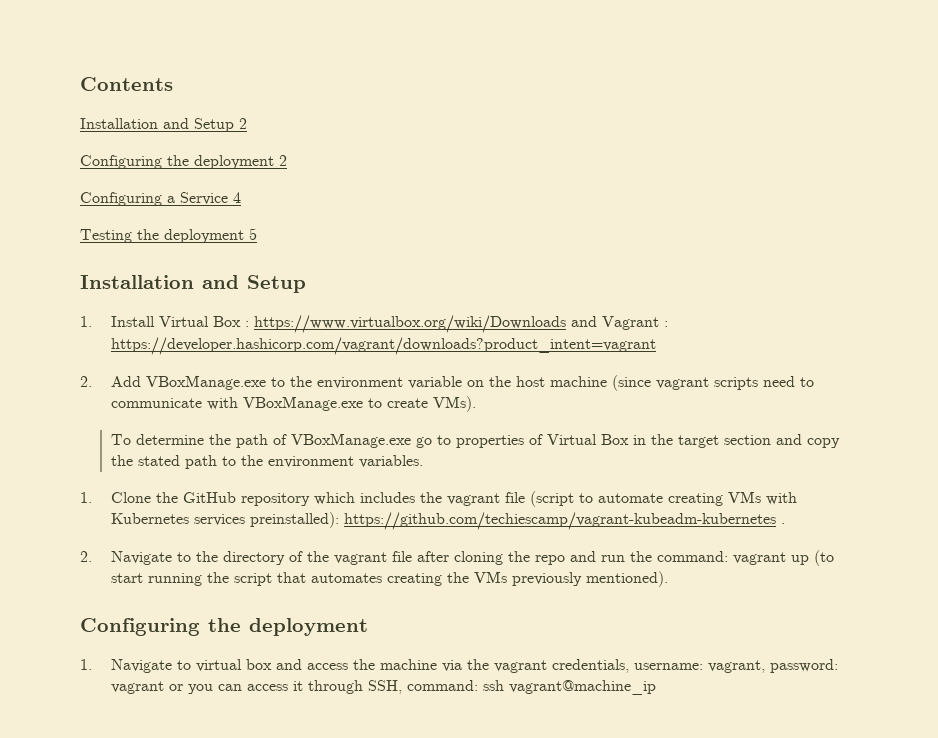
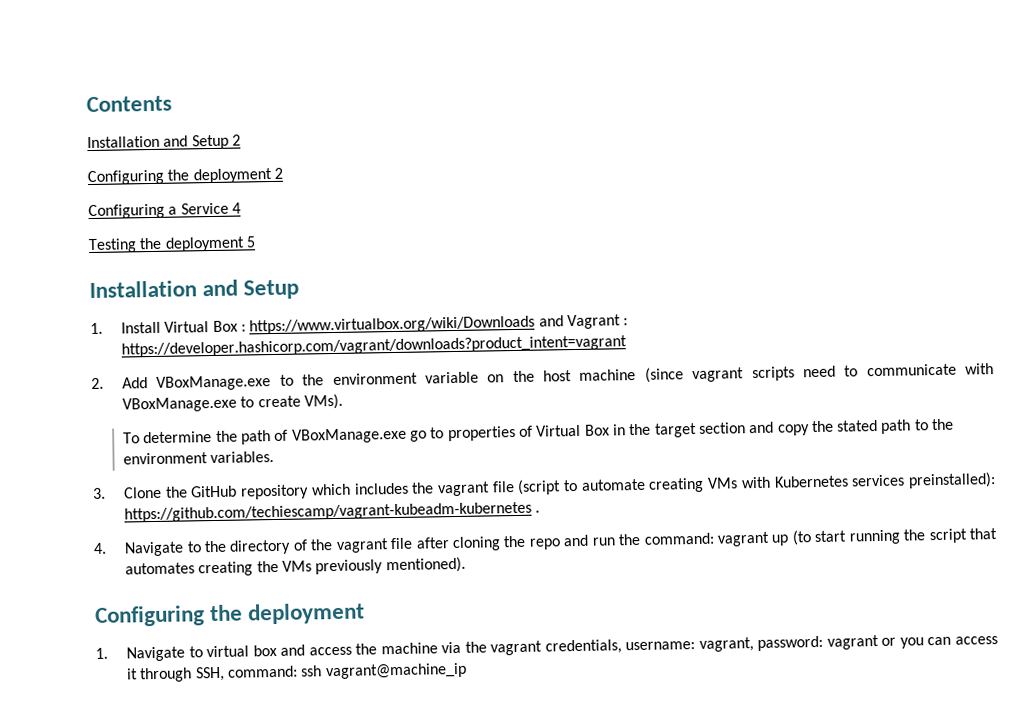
- 1. Clone the GitHub repository which includes the vagrant file (script to automate creating VMs with Kubernetes services preinstalled): https://github.com/techiescamp/vagrant-kubeadm-kubernetes .
+ 3. Clone the GitHub repository which includes the vagrant file (script to automate creating VMs with Kubernetes services preinstalled): https://github.com/techiescamp/vagrant-kubeadm-kubernetes .
- 2. Navigate to the directory of the vagrant file after cloning the repo and run the command: vagrant up (to start running the script that automates creating the VMs previously mentioned).
+ 4. Navigate to the directory of the vagrant file after cloning the repo and run the command: vagrant up (to start running the script that automates creating the VMs previously mentioned).

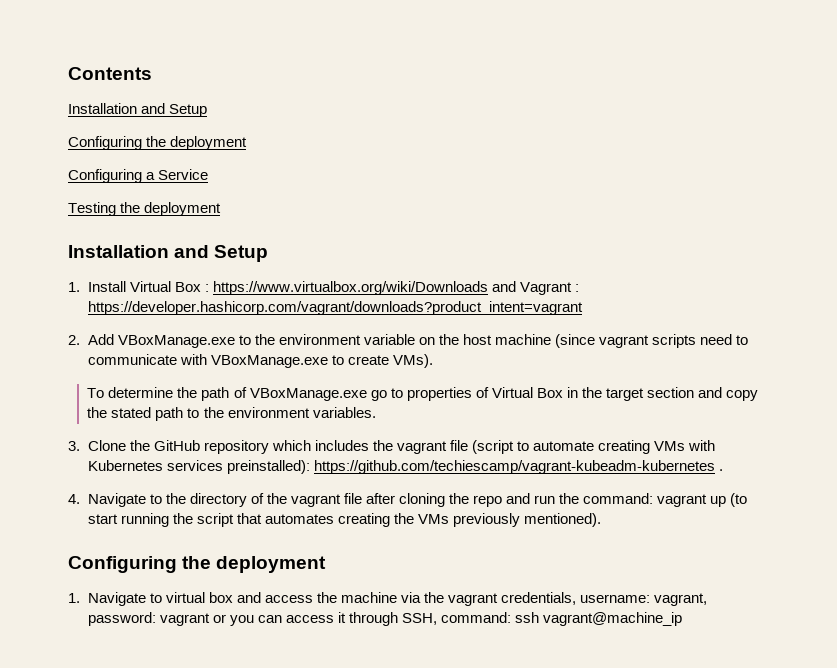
  Contents
- Installation and Setup 2
- Configuring the deployment 2
+ Installation and Setup
+ Configuring the deployment
- Configuring a Service 4
+ Configuring a Service
- Testing the deployment 5
+ Testing the deployment

